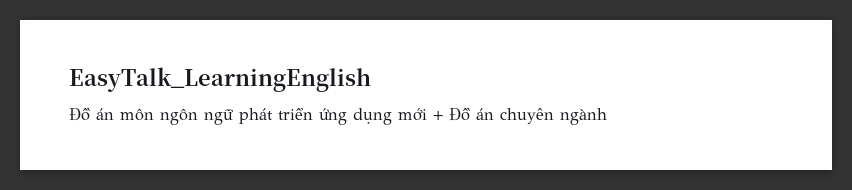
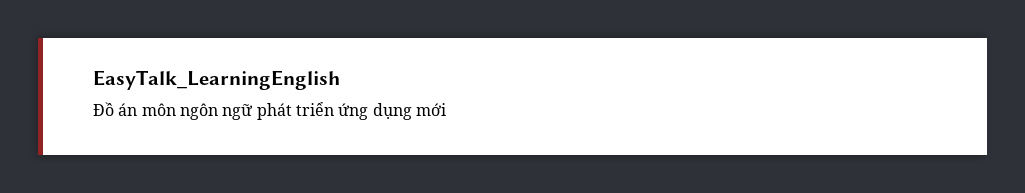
- Đồ án môn ngôn ngữ phát triển ứng dụng mới + Đồ án chuyên ngành
+ Đồ án môn ngôn ngữ phát triển ứng dụng mới

